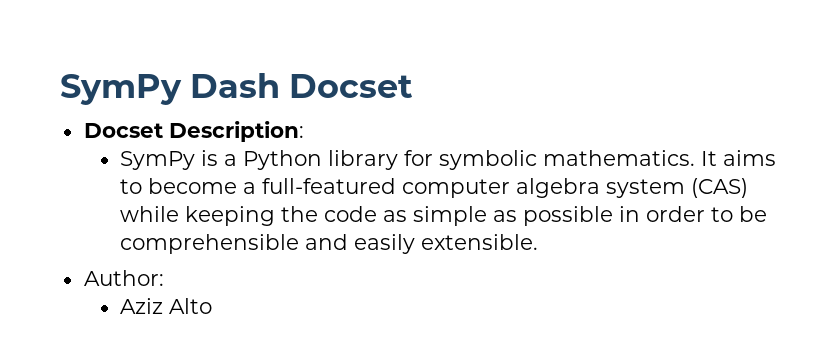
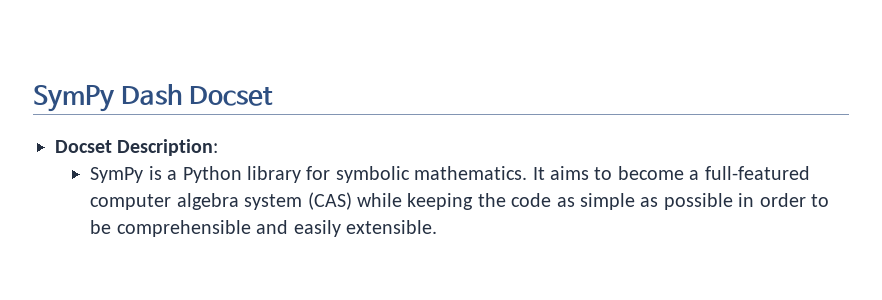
- Author:
- Aziz Alto

